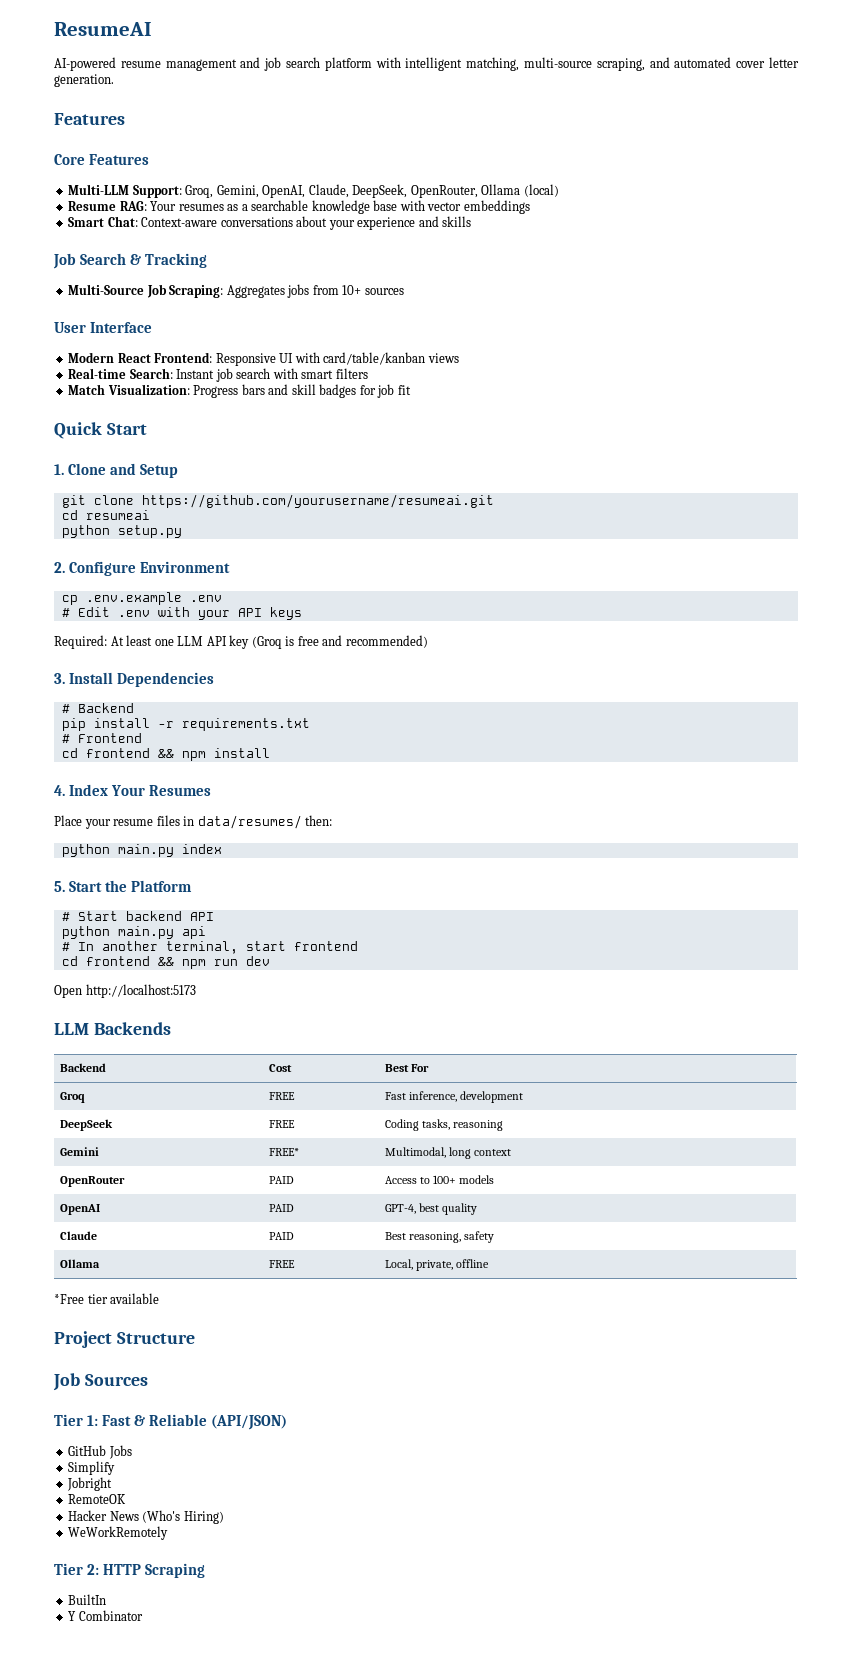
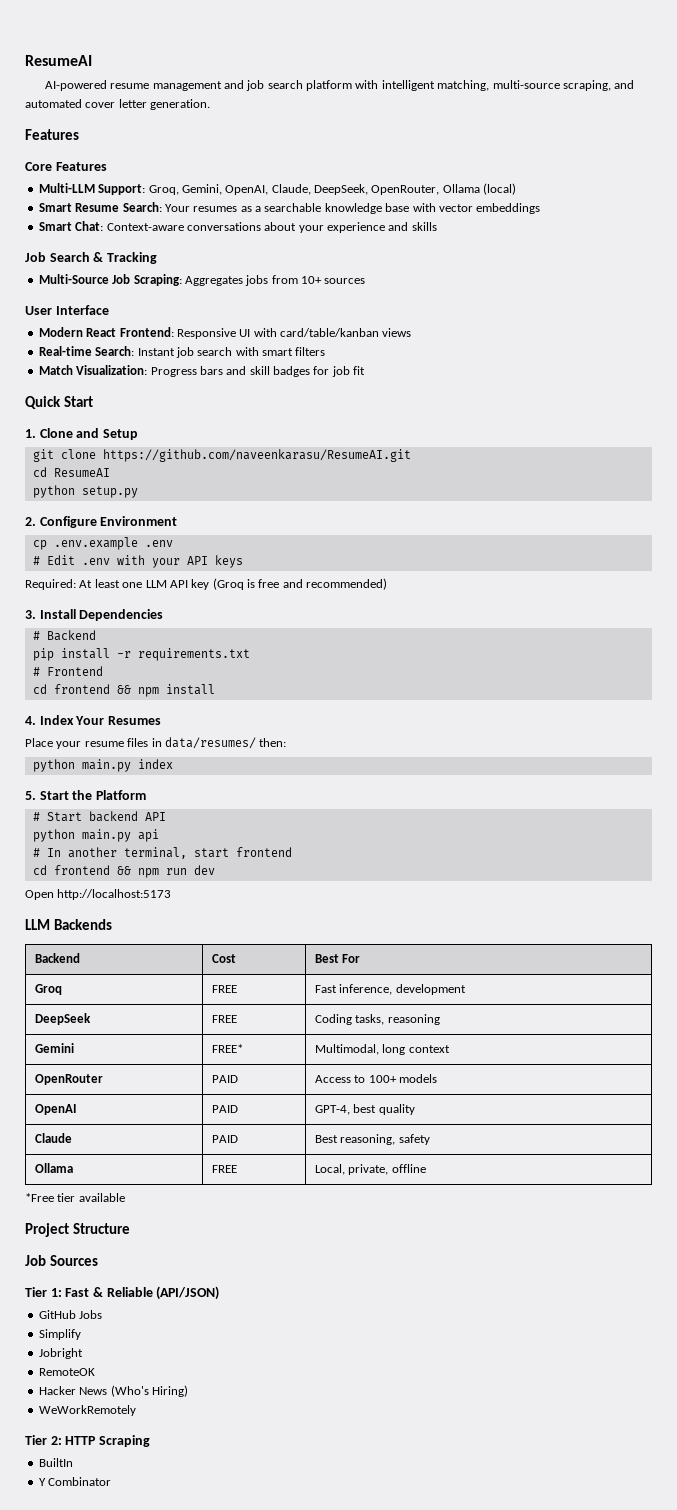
- Resume RAG: Your resumes as a searchable knowledge base with vector embeddings
+ Smart Resume Search: Your resumes as a searchable knowledge base with vector embeddings
- git clone https://github.com/yourusername/resumeai.git
- cd resumeai
+ git clone https://github.com/naveenkarasu/ResumeAI.git
+ cd ResumeAI

